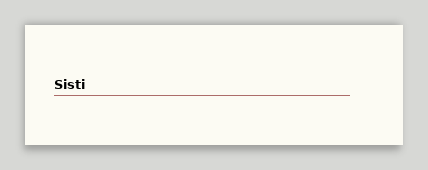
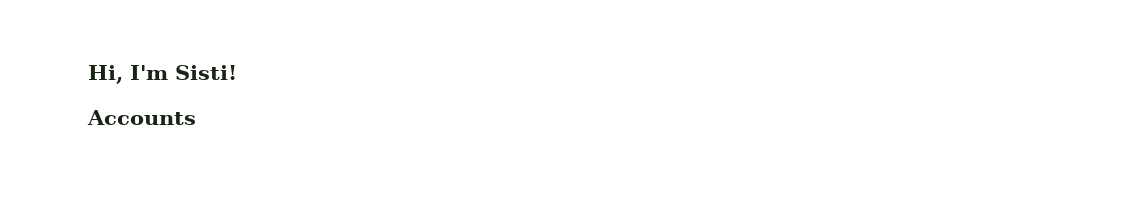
- Sisti
+ Hi, I'm Sisti!
+ Accounts

